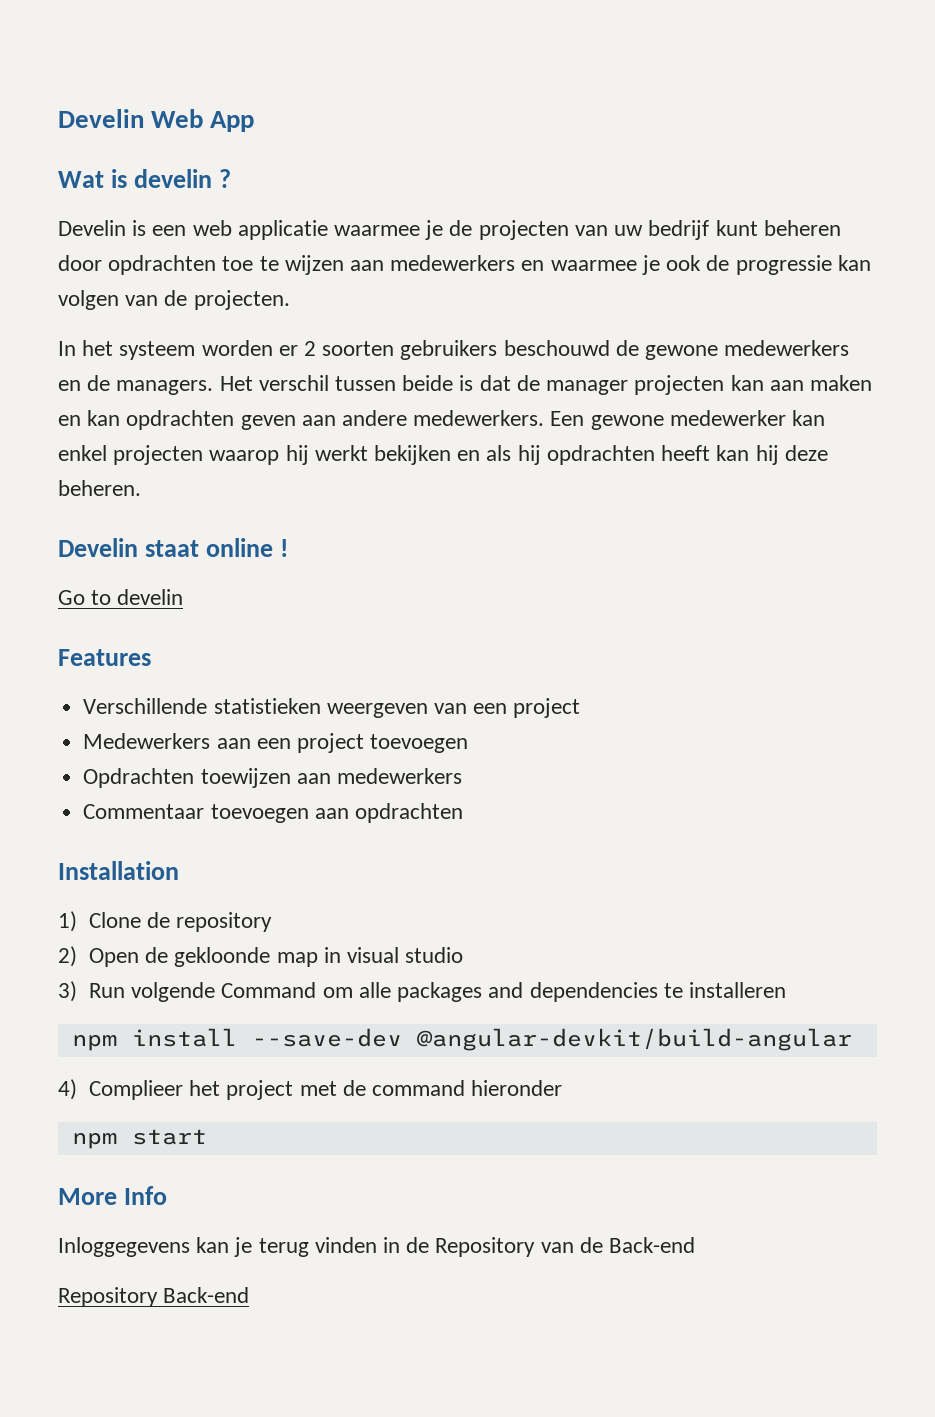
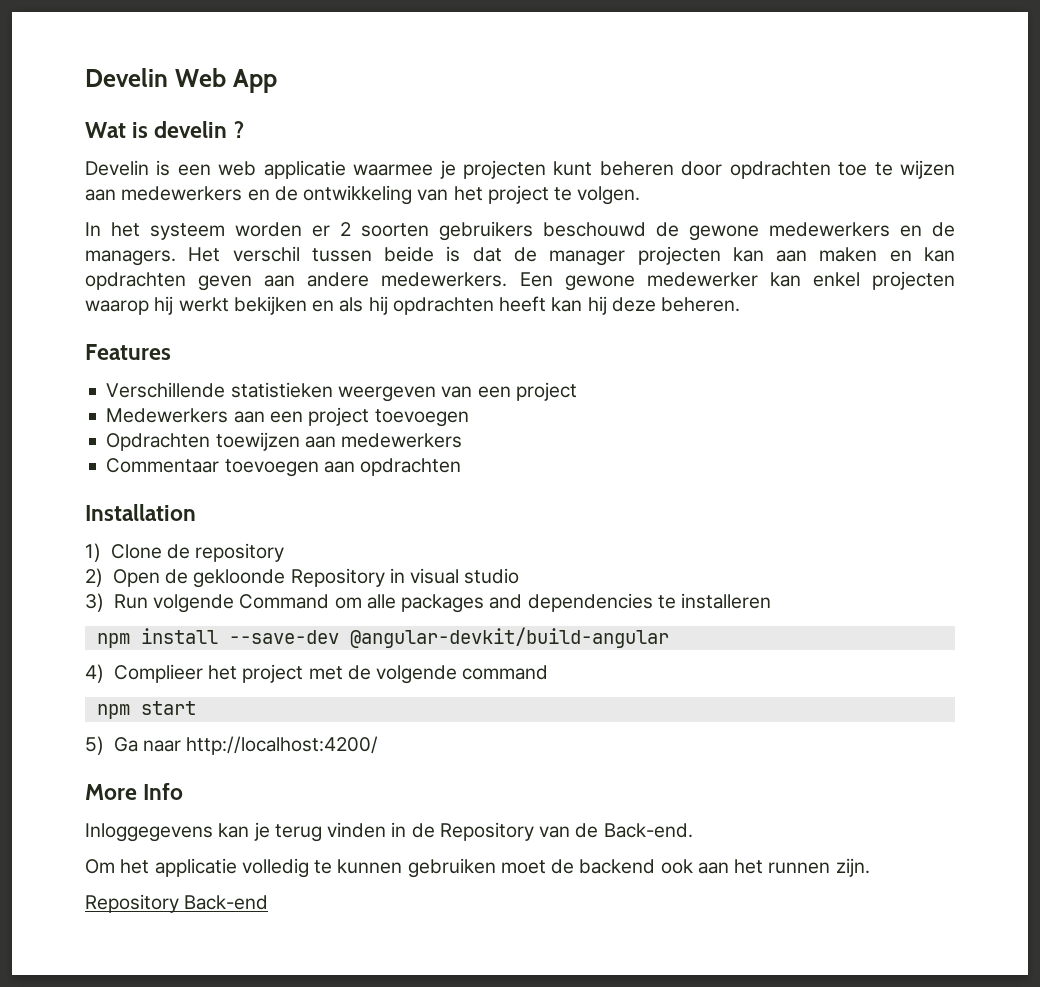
- Develin is een web applicatie waarmee je de projecten van uw bedrijf kunt beheren door opdrachten toe te wijzen aan medewerkers en waarmee je ook de progressie kan volgen van de projecten.
+ Develin is een web applicatie waarmee je projecten kunt beheren door opdrachten toe te wijzen aan medewerkers en de ontwikkeling van het project te volgen.
- Develin staat online !
- Go to develin
- 2) Open de gekloonde map in visual studio
+ 2) Open de gekloonde Repository in visual studio
- 4) Complieer het project met de command hieronder
+ 4) Complieer het project met de volgende command
+ 5) Ga naar http://localhost:4200/
- Inloggegevens kan je terug vinden in de Repository van de Back-end
+ Inloggegevens kan je terug vinden in de Repository van de Back-end.
+ Om het applicatie volledig te kunnen gebruiken moet de backend ook aan het runnen zijn.

